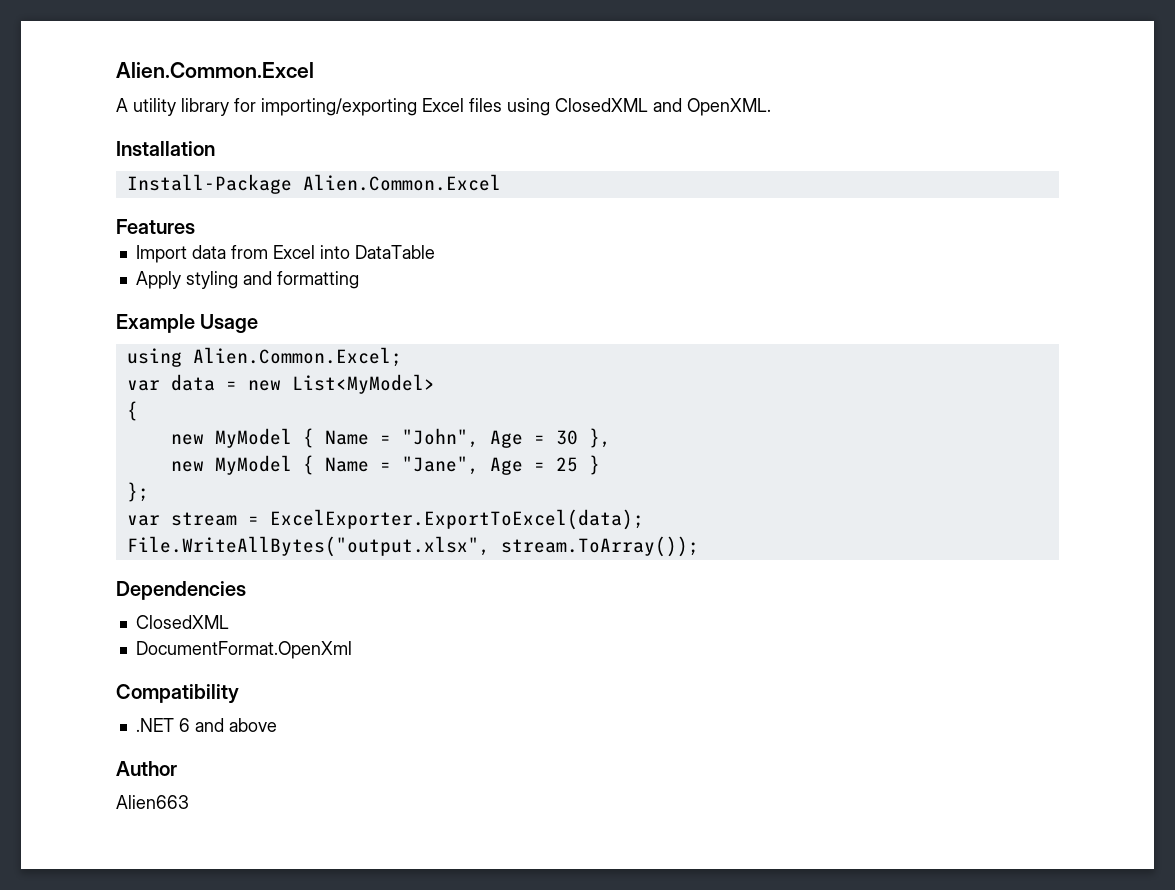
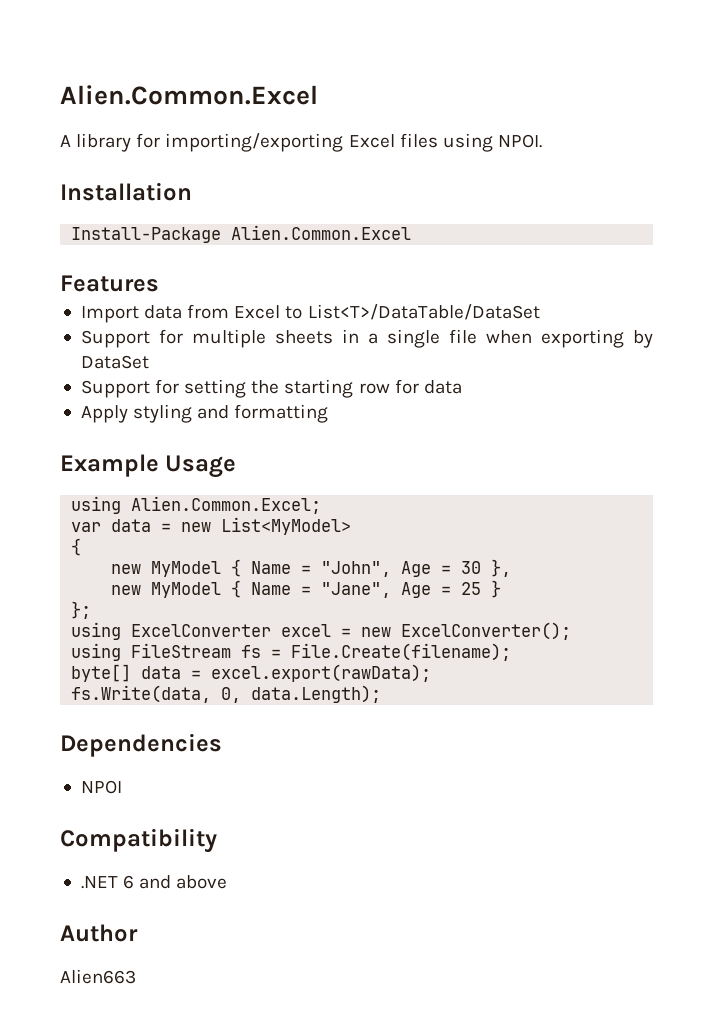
- A utility library for importing/exporting Excel files using ClosedXML and OpenXML.
+ A library for importing/exporting Excel files using NPOI.
- Import data from Excel into DataTable
+ Import data from Excel to List<T>/DataTable/DataSet
+ Support for multiple sheets in a single file when exporting by DataSet
+ Support for setting the starting row for data
- var stream = ExcelExporter.ExportToExcel(data);
- File.WriteAllBytes("output.xlsx", stream.ToArray());
+ using ExcelConverter excel = new ExcelConverter();
+ using FileStream fs = File.Create(filename);
+ byte[] data = excel.export(rawData);
+ fs.Write(data, 0, data.Length);
  Dependencies
- ClosedXML
- DocumentFormat.OpenXml
+ NPOI

